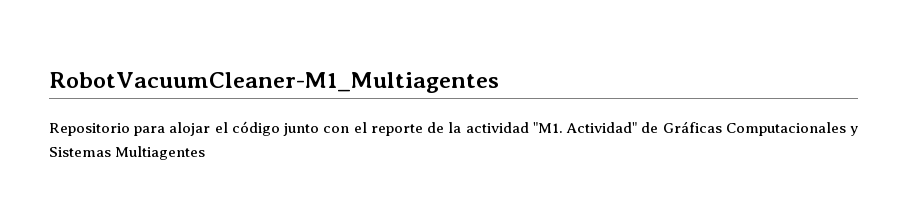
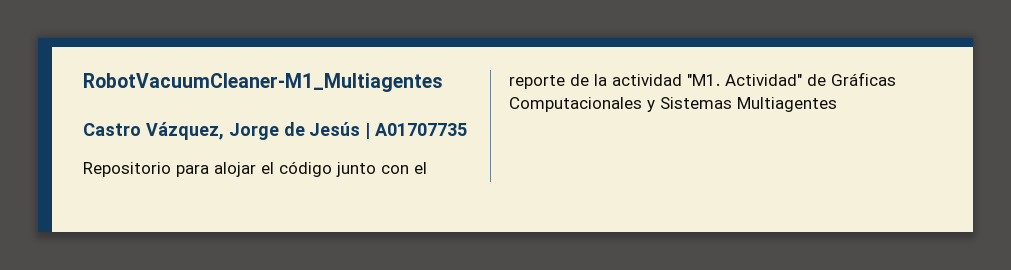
+ Castro Vázquez, Jorge de Jesús | A01707735

